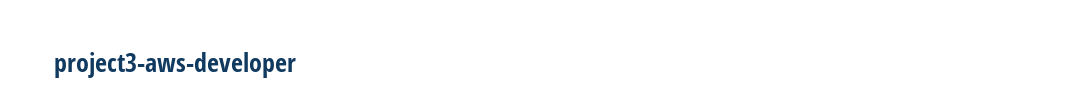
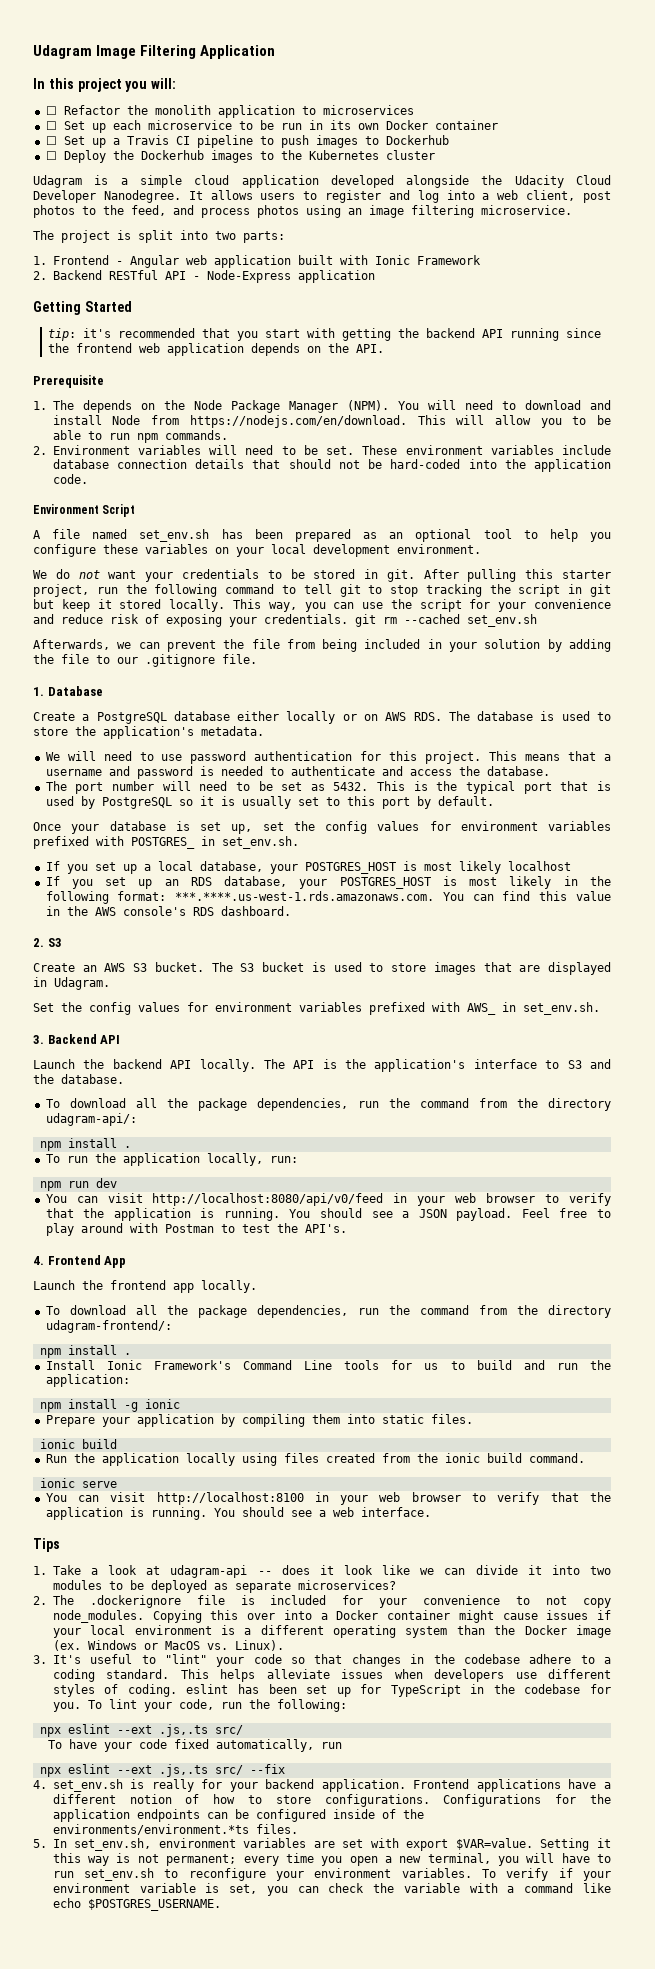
- project3-aws-developer
+ Udagram Image Filtering Application
+ In this project you will:
+ ☐ Refactor the monolith application to microservices
+ ☐ Set up each microservice to be run in its own Docker container
+ ☐ Set up a Travis CI pipeline to push images to Dockerhub
+ ☐ Deploy the Dockerhub images to the Kubernetes cluster
+ Udagram is a simple cloud application developed alongside the Udacity Cloud Developer Nanodegree. It allows users to register and log into a web client, post photos to the feed, and process photos using an image filtering microservice.
+ The project is split into two parts:
+ 1. Frontend - Angular web application built with Ionic Framework
+ 2. Backend RESTful API - Node-Express application
+ Getting Started
+ tip: it's recommended that you start with getting the backend API running since the frontend web application depends on the API.
+ Prerequisite
+ 1. The depends on the Node Package Manager (NPM). You will need to download and install Node from https://nodejs.com/en/download. This will allow you to be able to run npm commands.
+ 2. Environment variables will need to be set. These environment variables include database connection details that should not be hard-coded into the application code.
+ Environment Script
+ A file named set_env.sh has been prepared as an optional tool to help you configure these variables on your local development environment.
+ We do not want your credentials to be stored in git. After pulling this starter project, run the following command to tell git to stop tracking the script in git but keep it stored locally. This way, you can use the script for your convenience and reduce risk of exposing your credentials. git rm --cached set_env.sh
+ Afterwards, we can prevent the file from being included in your solution by adding the file to our .gitignore file.
+ 1. Database
+ Create a PostgreSQL database either locally or on AWS RDS. The database is used to store the application's metadata.
+ We will need to use password authentication for this project. This means that a username and password is needed to authenticate and access the database.
+ The port number will need to be set as 5432. This is the typical port that is used by PostgreSQL so it is usually set to this port by default.
+ Once your database is set up, set the config values for environment variables prefixed with POSTGRES_ in set_env.sh.
+ If you set up a local database, your POSTGRES_HOST is most likely localhost
+ If you set up an RDS database, your POSTGRES_HOST is most likely in the following format: ***.****.us-west-1.rds.amazonaws.com. You can find this value in the AWS console's RDS dashboard.
+ 2. S3
+ Create an AWS S3 bucket. The S3 bucket is used to store images that are displayed in Udagram.
+ Set the config values for environment variables prefixed with AWS_ in set_env.sh.
+ 3. Backend API
+ Launch the backend API locally. The API is the application's interface to S3 and the database.
+ To download all the package dependencies, run the command from the directory udagram-api/:
+ npm install .
+ To run the application locally, run:
+ npm run dev
+ You can visit http://localhost:8080/api/v0/feed in your web browser to verify that the application is running. You should see a JSON payload. Feel free to play around with Postman to test the API's.
+ 4. Frontend App
+ Launch the frontend app locally.
+ To download all the package dependencies, run the command from the directory udagram-frontend/:
+ npm install .
+ Install Ionic Framework's Command Line tools for us to build and run the application:
+ npm install -g ionic
+ Prepare your application by compiling them into static files.
+ ionic build
+ Run the application locally using files created from the ionic build command.
+ ionic serve
+ You can visit http://localhost:8100 in your web browser to verify that the application is running. You should see a web interface.
+ Tips
+ 1. Take a look at udagram-api -- does it look like we can divide it into two modules to be deployed as separate microservices?
+ 2. The .dockerignore file is included for your convenience to not copy node_modules. Copying this over into a Docker container might cause issues if your local environment is a different operating system than the Docker image (ex. Windows or MacOS vs. Linux).
+ 3. It's useful to "lint" your code so that changes in the codebase adhere to a coding standard. This helps alleviate issues when developers use different styles of coding. eslint has been set up for TypeScript in the codebase for you. To lint your code, run the following:
+ npx eslint --ext .js,.ts src/
+ To have your code fixed automatically, run
+ npx eslint --ext .js,.ts src/ --fix
+ 4. set_env.sh is really for your backend application. Frontend applications have a different notion of how to store configurations. Configurations for the application endpoints can be configured inside of the environments/environment.*ts files.
+ 5. In set_env.sh, environment variables are set with export $VAR=value. Setting it this way is not permanent; every time you open a new terminal, you will have to run set_env.sh to reconfigure your environment variables. To verify if your environment variable is set, you can check the variable with a command like echo $POSTGRES_USERNAME.

